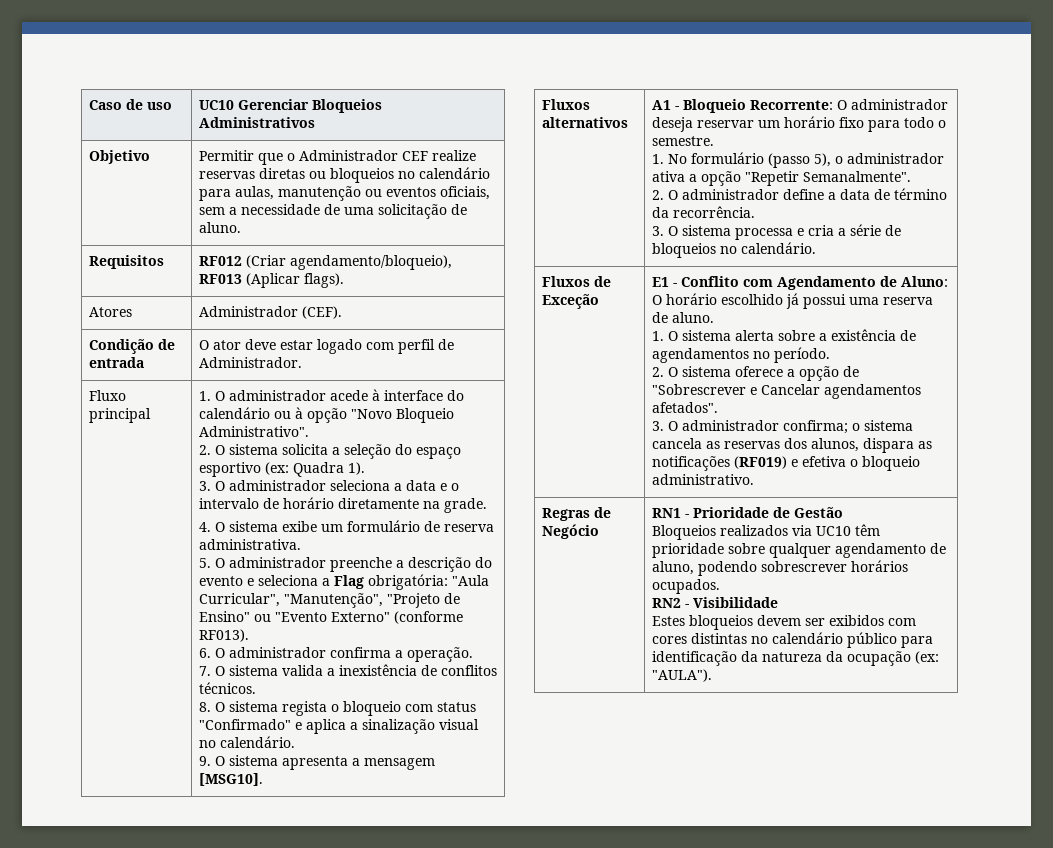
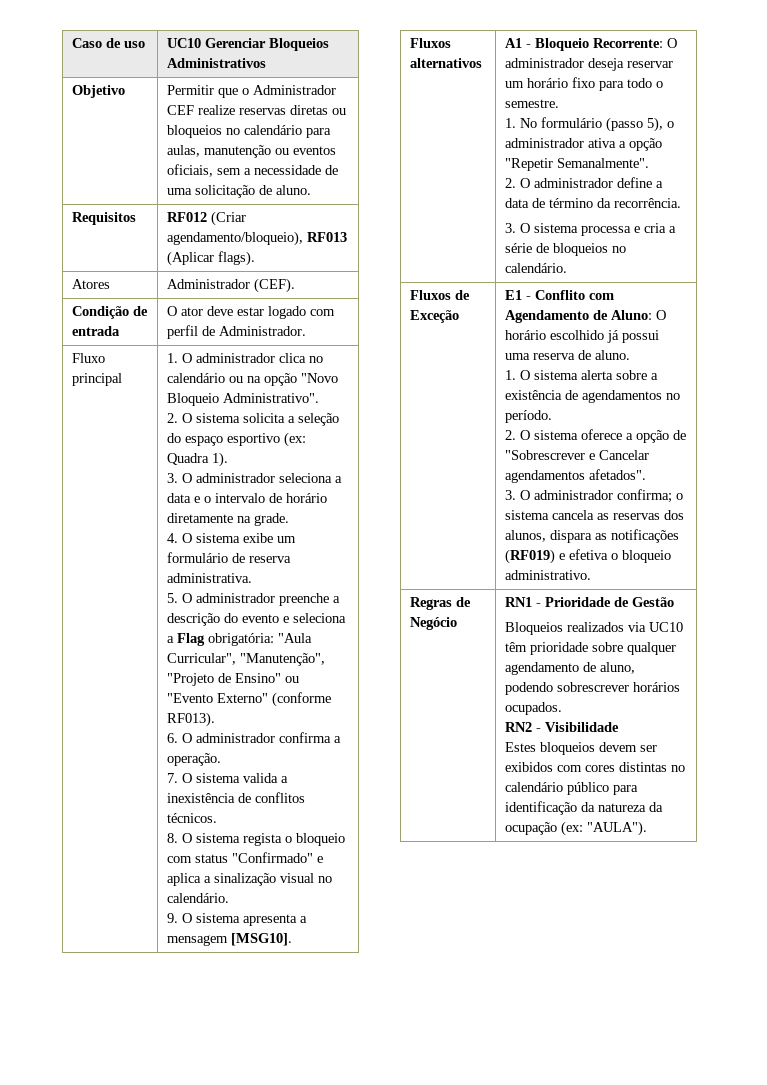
- 1. O administrador acede à interface do calendário ou à opção "Novo Bloqueio Administrativo".
+ 1. O administrador clica no calendário ou na opção "Novo Bloqueio Administrativo".

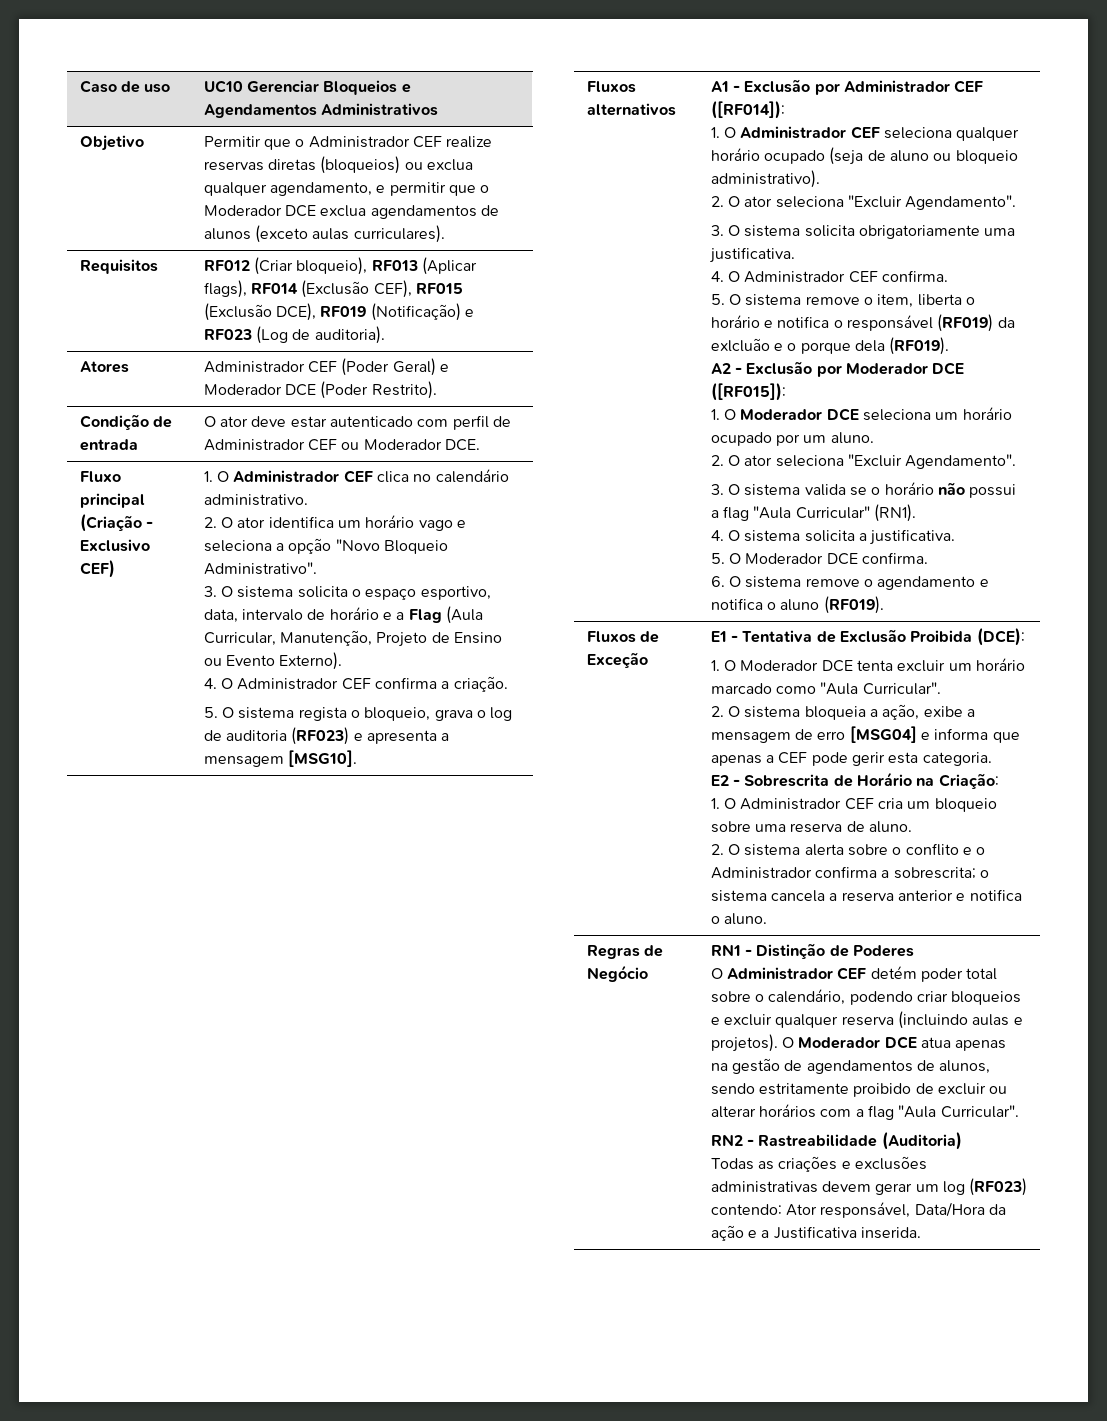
- Caso de uso | UC10 Gerenciar Bloqueios Administrativos
+ Caso de uso | UC10 Gerenciar Bloqueios e Agendamentos Administrativos
- Objetivo | Permitir que o Administrador CEF realize reservas diretas ou bloqueios no calendário para aulas, manutenção ou eventos oficiais, sem a necessidade de uma solicitação de aluno.
+ Objetivo | Permitir que o Administrador CEF realize reservas diretas (bloqueios) ou exclua qualquer agendamento, e permitir que o Moderador DCE exclua agendamentos de alunos (exceto aulas curriculares).
- Requisitos | RF012 (Criar agendamento/bloqueio), RF013 (Aplicar flags).
- Atores | Administrador (CEF).
+ Requisitos | RF012 (Criar bloqueio), RF013 (Aplicar flags), RF014 (Exclusão CEF), RF015 (Exclusão DCE), RF019 (Notificação) e RF023 (Log de auditoria).
+ Atores | Administrador CEF (Poder Geral) e Moderador DCE (Poder Restrito).
- Condição de entrada | O ator deve estar logado com perfil de Administrador.
- Fluxo principal | 1. O administrador clica no calendário ou na opção "Novo Bloqueio Administrativo".
+ Condição de entrada | O ator deve estar autenticado com perfil de Administrador CEF ou Moderador DCE.
+ Fluxo principal (Criação - Exclusivo CEF) | 1. O Administrador CEF clica no calendário administrativo.
+ 2. O ator identifica um horário vago e seleciona a opção "Novo Bloqueio Administrativo".
- 2. O sistema solicita a seleção do espaço esportivo (ex: Quadra 1).
- 3. O administrador seleciona a data e o intervalo de horário diretamente na grade.
- 4. O sistema exibe um formulário de reserva administrativa.
- 5. O administrador preenche a descrição do evento e seleciona a Flag obrigatória: "Aula Curricular", "Manutenção", "Projeto de Ensino" ou "Evento Externo" (conforme RF013).
- 6. O administrador confirma a operação.
- 7. O sistema valida a inexistência de conflitos técnicos.
- 8. O sistema regista o bloqueio com status "Confirmado" e aplica a sinalização visual no calendário.
- 9. O sistema apresenta a mensagem [MSG10].
+ 3. O sistema solicita o espaço esportivo, data, intervalo de horário e a Flag (Aula Curricular, Manutenção, Projeto de Ensino ou Evento Externo).
+ 4. O Administrador CEF confirma a criação.
+ 5. O sistema regista o bloqueio, grava o log de auditoria (RF023) e apresenta a mensagem [MSG10].
- A1 - Bloqueio Recorrente: O administrador deseja reservar um horário fixo para todo o semestre.
- 1. No formulário (passo 5), o administrador ativa a opção "Repetir Semanalmente".
- 2. O administrador define a data de término da recorrência.
- 3. O sistema processa e cria a série de bloqueios no calendário.
+ A1 - Exclusão por Administrador CEF ([RF014]):
+ 1. O Administrador CEF seleciona qualquer horário ocupado (seja de aluno ou bloqueio administrativo).
+ 2. O ator seleciona "Excluir Agendamento".
+ 3. O sistema solicita obrigatoriamente uma justificativa.
+ 4. O Administrador CEF confirma.
+ 5. O sistema remove o item, liberta o horário e notifica o responsável (RF019) da exlcluão e o porque dela (RF019).
+ A2 - Exclusão por Moderador DCE ([RF015]):
+ 1. O Moderador DCE seleciona um horário ocupado por um aluno.
+ 2. O ator seleciona "Excluir Agendamento".
+ 3. O sistema valida se o horário não possui a flag "Aula Curricular" (RN1).
+ 4. O sistema solicita a justificativa.
+ 5. O Moderador DCE confirma.
+ 6. O sistema remove o agendamento e notifica o aluno (RF019).
- E1 - Conflito com Agendamento de Aluno: O horário escolhido já possui uma reserva de aluno.
+ E1 - Tentativa de Exclusão Proibida (DCE):
+ 1. O Moderador DCE tenta excluir um horário marcado como "Aula Curricular".
+ 2. O sistema bloqueia a ação, exibe a mensagem de erro [MSG04] e informa que apenas a CEF pode gerir esta categoria.
+ E2 - Sobrescrita de Horário na Criação:
+ 1. O Administrador CEF cria um bloqueio sobre uma reserva de aluno.
- 1. O sistema alerta sobre a existência de agendamentos no período.
- 2. O sistema oferece a opção de "Sobrescrever e Cancelar agendamentos afetados".
- 3. O administrador confirma; o sistema cancela as reservas dos alunos, dispara as notificações (RF019) e efetiva o bloqueio administrativo.
+ 2. O sistema alerta sobre o conflito e o Administrador confirma a sobrescrita; o sistema cancela a reserva anterior e notifica o aluno.
- RN1 - Prioridade de Gestão
- Bloqueios realizados via UC10 têm prioridade sobre qualquer agendamento de aluno, podendo sobrescrever horários ocupados.
- RN2 - Visibilidade
- Estes bloqueios devem ser exibidos com cores distintas no calendário público para identificação da natureza da ocupação (ex: "AULA").
+ RN1 - Distinção de Poderes
+ O Administrador CEF detém poder total sobre o calendário, podendo criar bloqueios e excluir qualquer reserva (incluindo aulas e projetos). O Moderador DCE atua apenas na gestão de agendamentos de alunos, sendo estritamente proibido de excluir ou alterar horários com a flag "Aula Curricular".
+ RN2 - Rastreabilidade (Auditoria)
+ Todas as criações e exclusões administrativas devem gerar um log (RF023) contendo: Ator responsável, Data/Hora da ação e a Justificativa inserida.

